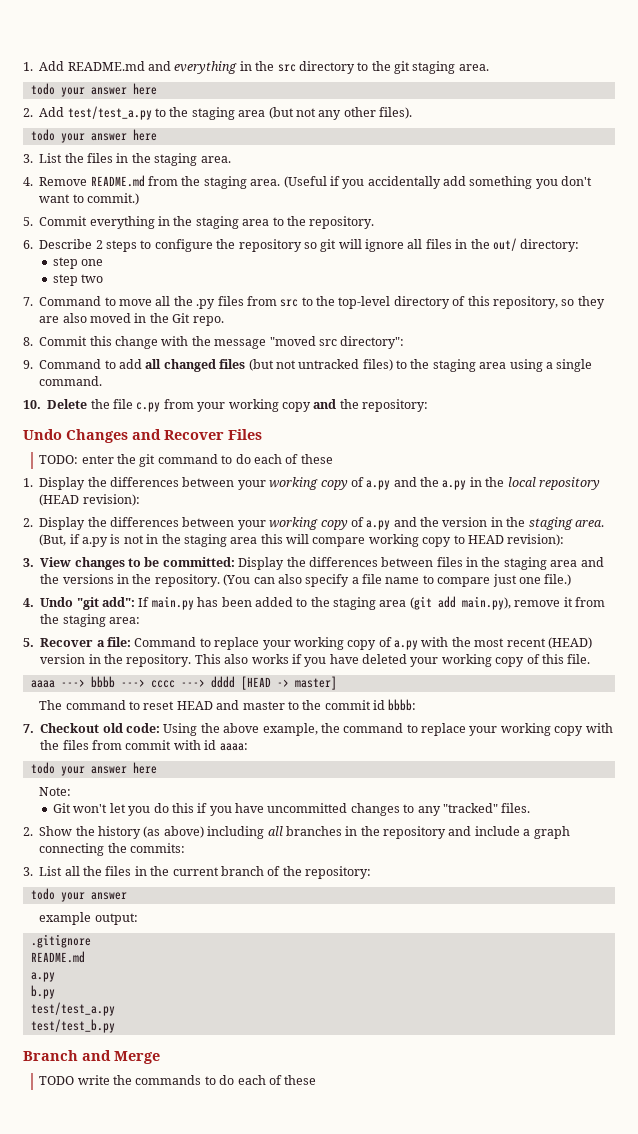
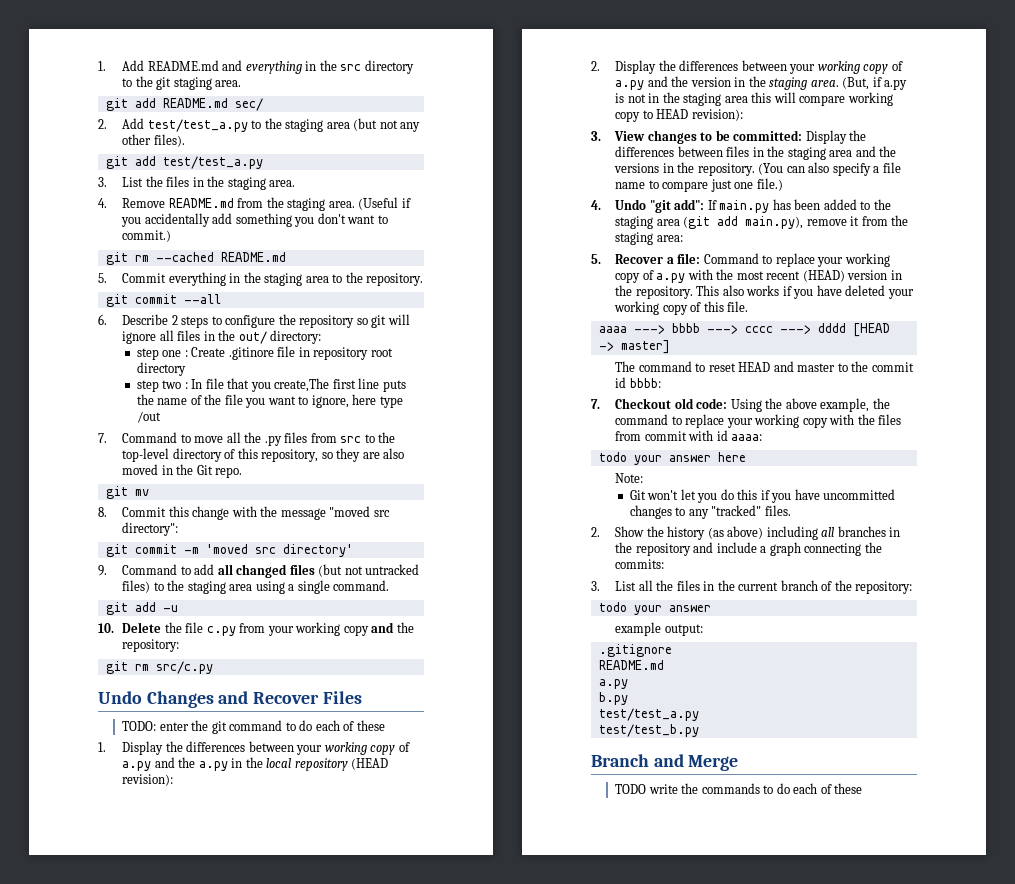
  1. Add README.md and everything in the src directory to the git staging area.
- todo your answer here
+ git add README.md sec/
  2. Add test/test_a.py to the staging area (but not any other files).
- todo your answer here
+ git add test/test_a.py
+ git rm --cached README.md
+ git commit --all
- step one
- step two
+ step one : Create .gitinore file in repository root directory
+ step two : In file that you create,The first line puts the name of the file you want to ignore, here type /out
+ git mv
+ git commit -m 'moved src directory'
+ git add -u
+ git rm src/c.py

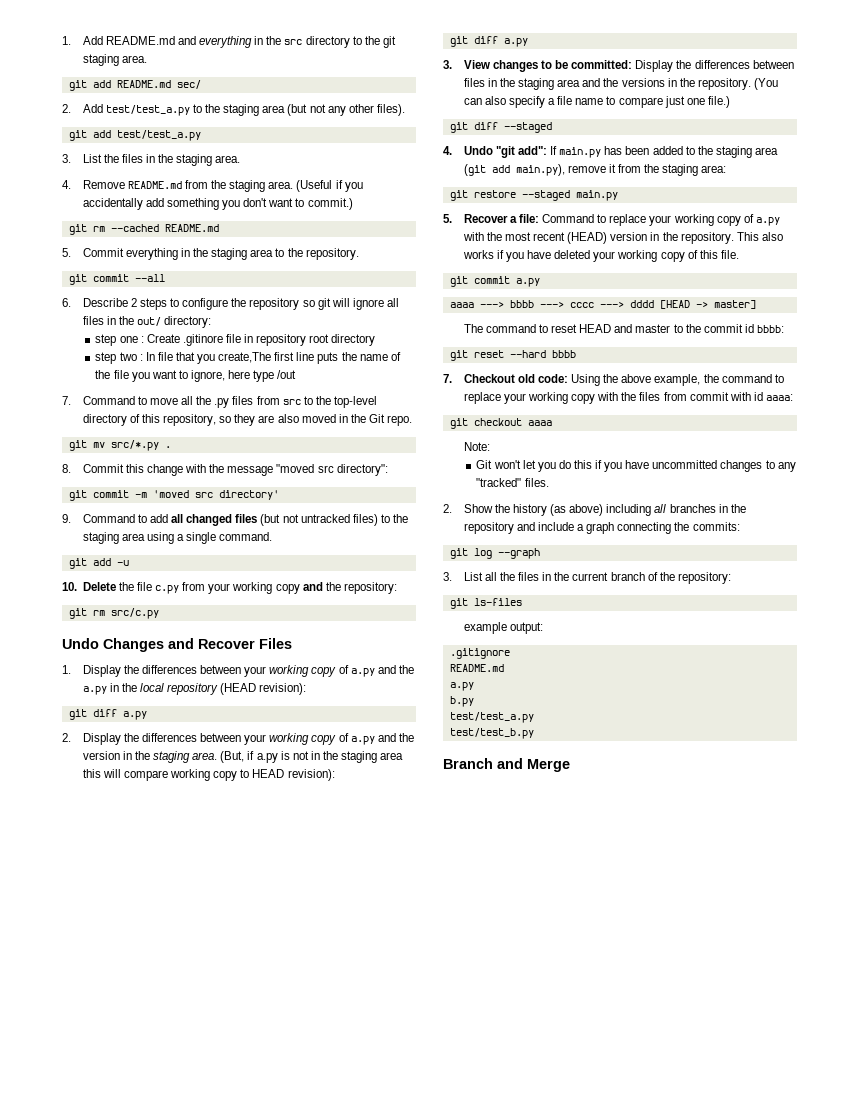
- git mv
+ git mv src/*.py .
- TODO: enter the git command to do each of these
  1. Display the differences between your working copy of a.py and the a.py in the local repository (HEAD revision):
+ git diff a.py
  (But, if a.py is not in the staging area this will compare working copy to HEAD revision):
+ git diff a.py
+ git diff --staged
+ git restore --staged main.py
+ git commit a.py
+ git reset --hard bbbb
- todo your answer here
+ git checkout aaaa
+ git log --graph
  3. List all the files in the current branch of the repository:
- todo your answer
+ git ls-files
- TODO write the commands to do each of these

